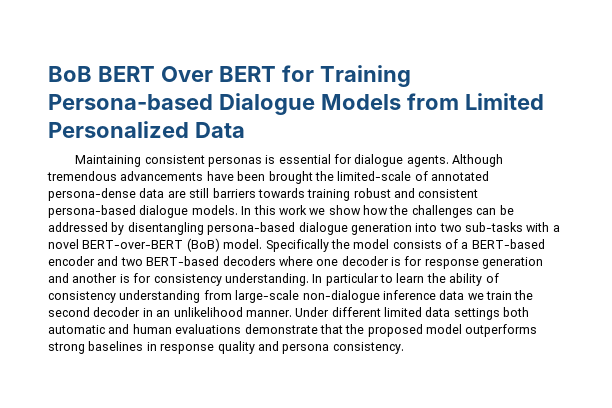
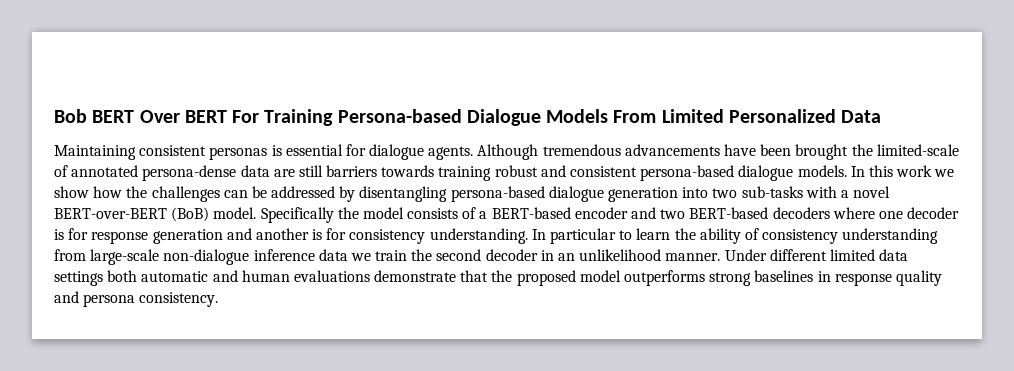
- BoB BERT Over BERT for Training Persona-based Dialogue Models from Limited Personalized Data
+ Bob BERT Over BERT For Training Persona-based Dialogue Models From Limited Personalized Data

